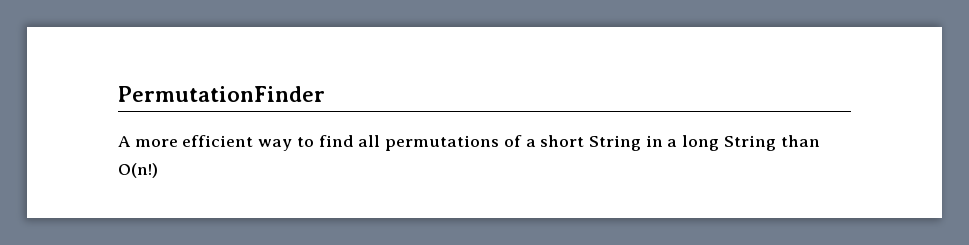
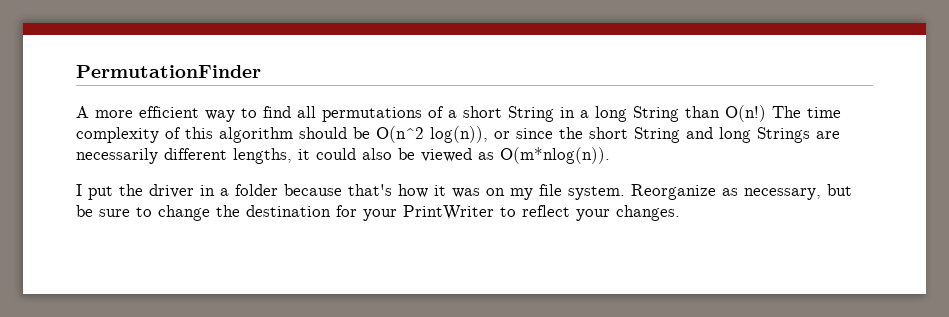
+ The time complexity of this algorithm should be O(n^2 log(n)), or since the short String and long Strings are necessarily different lengths, it could also be viewed as O(m*nlog(n)).
+ I put the driver in a folder because that's how it was on my file system. Reorganize as necessary, but be sure to change the destination for your PrintWriter to reflect your changes.

